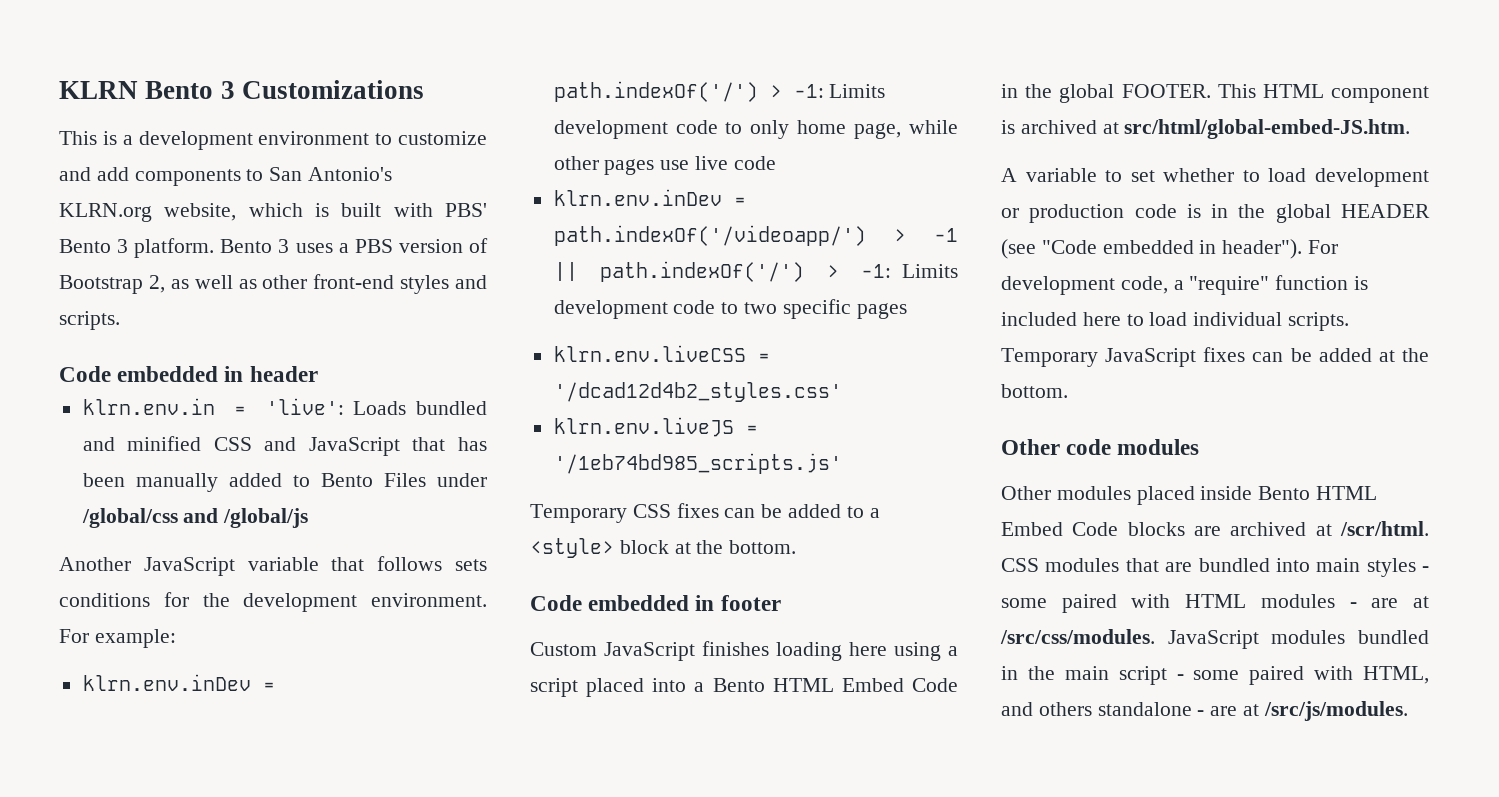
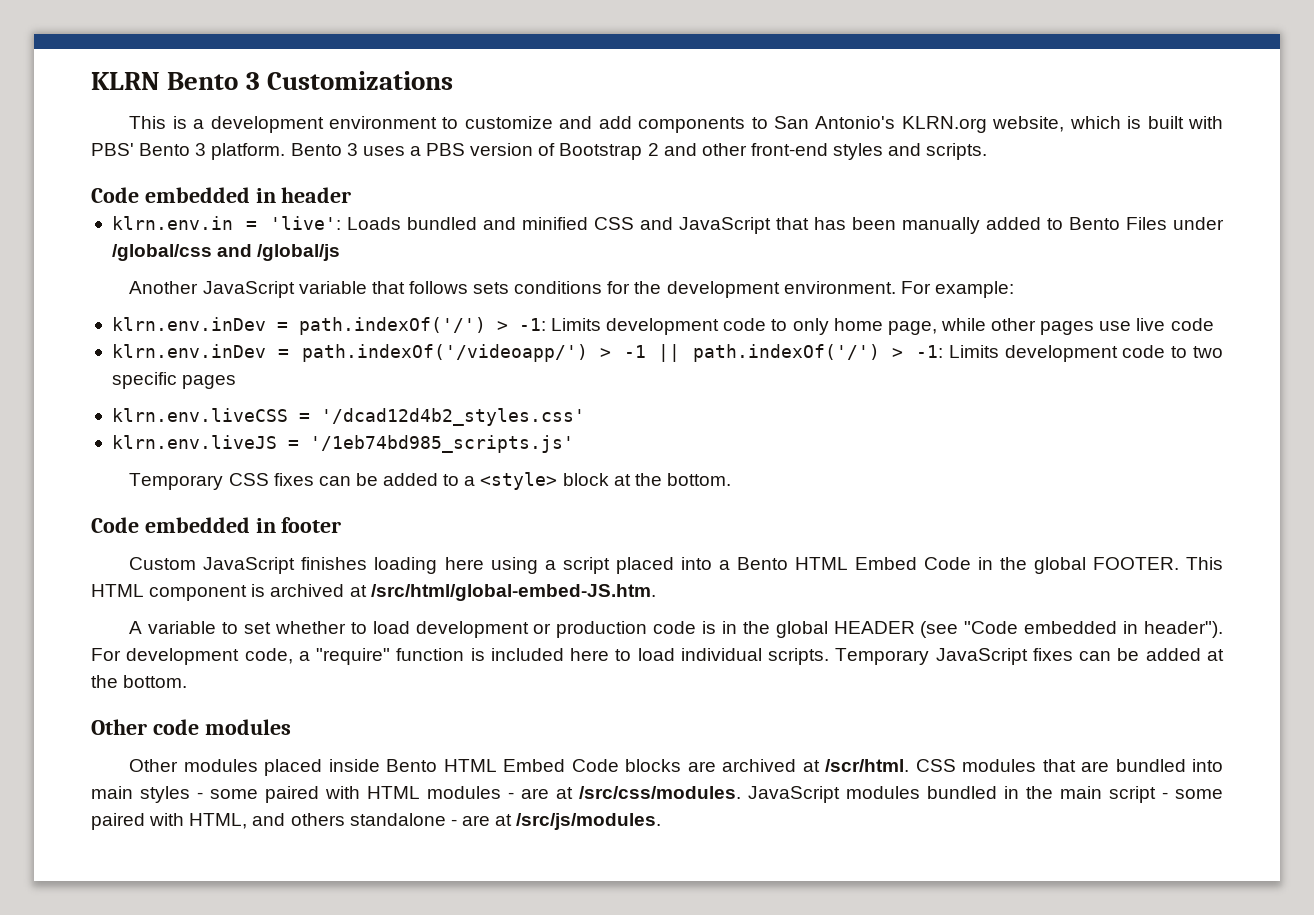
- Bento 3 uses a PBS version of Bootstrap 2, as well as other front-end styles and scripts.
+ Bento 3 uses a PBS version of Bootstrap 2 and other front-end styles and scripts.
- This HTML component is archived at src/html/global-embed-JS.htm.
+ This HTML component is archived at /src/html/global-embed-JS.htm.

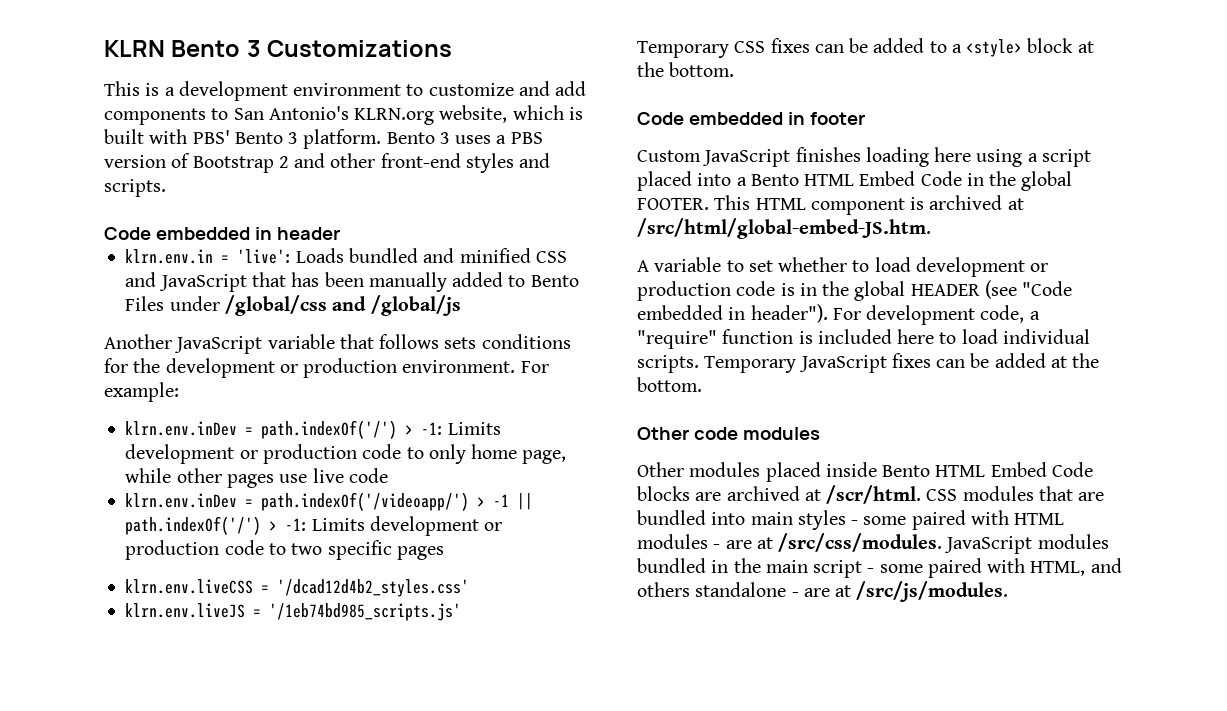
- Another JavaScript variable that follows sets conditions for the development environment.
+ Another JavaScript variable that follows sets conditions for the development or production environment.
- klrn.env.inDev = path.indexOf('/') > -1: Limits development code to only home page, while other pages use live code
+ klrn.env.inDev = path.indexOf('/') > -1: Limits development or production code to only home page, while other pages use live code
- klrn.env.inDev = path.indexOf('/videoapp/') > -1 || path.indexOf('/') > -1: Limits development code to two specific pages
+ klrn.env.inDev = path.indexOf('/videoapp/') > -1 || path.indexOf('/') > -1: Limits development or production code to two specific pages

